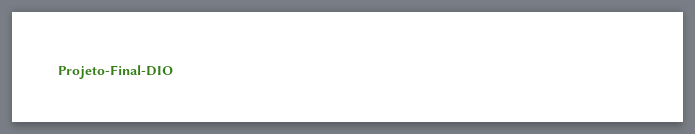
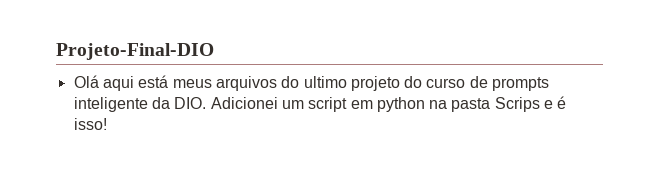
+ Olá aqui está meus arquivos do ultimo projeto do curso de prompts inteligente da DIO. Adicionei um script em python na pasta Scrips e é isso!

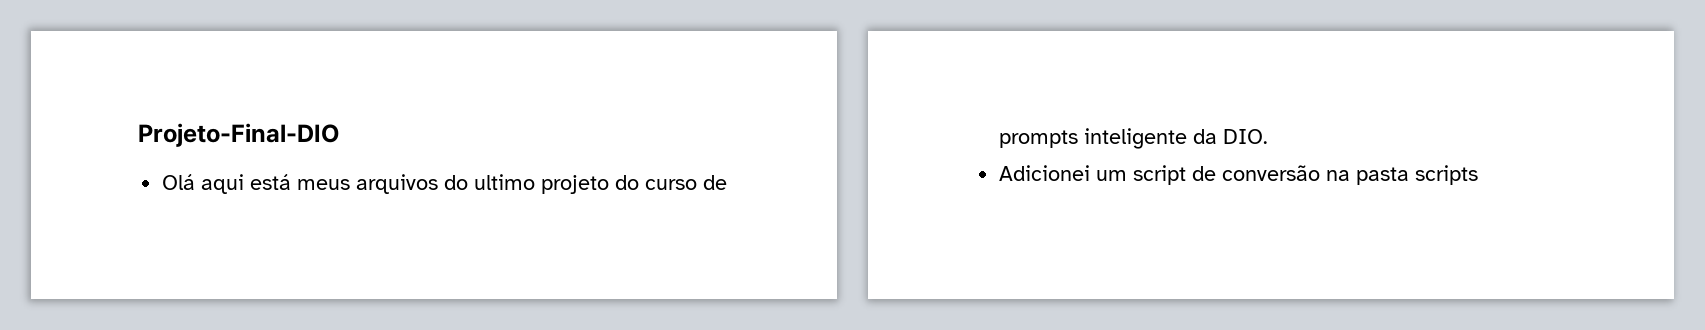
- Olá aqui está meus arquivos do ultimo projeto do curso de prompts inteligente da DIO. Adicionei um script em python na pasta Scrips e é isso!
+ Olá aqui está meus arquivos do ultimo projeto do curso de prompts inteligente da DIO.
+ Adicionei um script de conversão na pasta scripts

